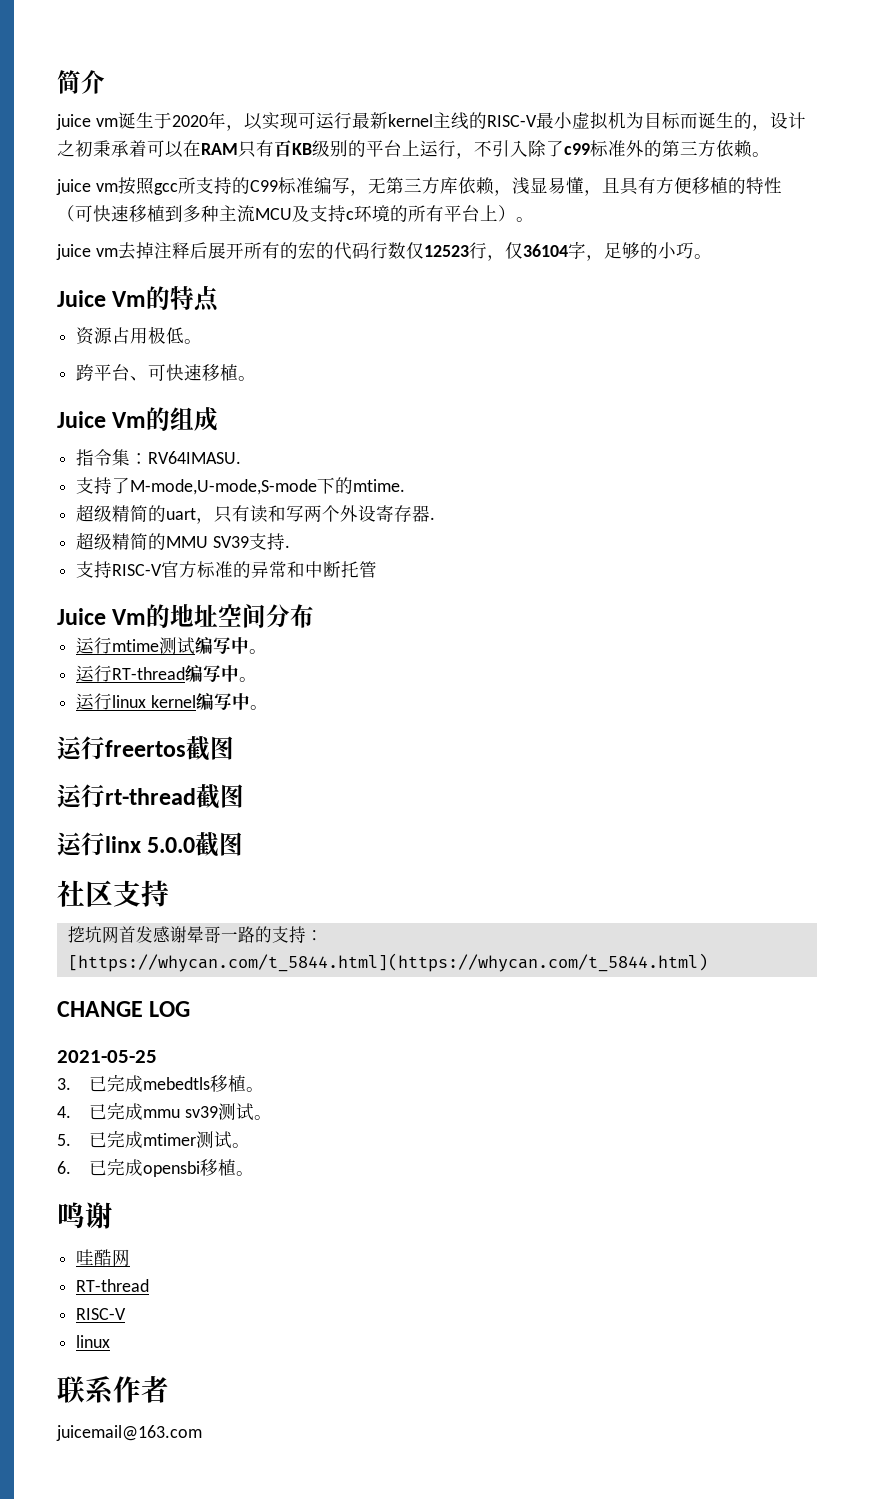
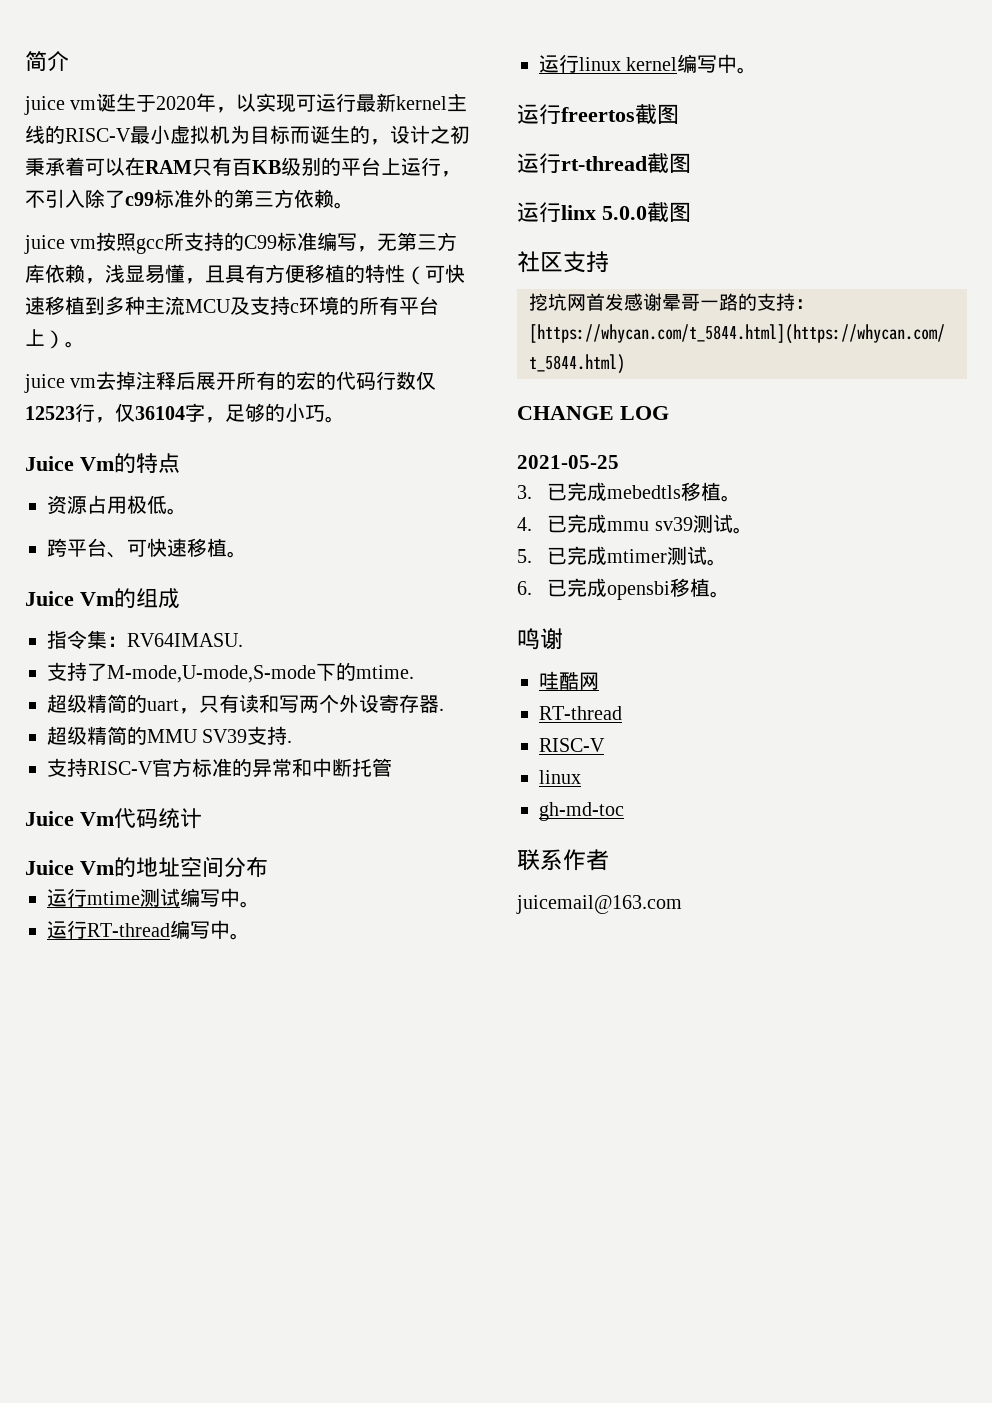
+ Juice Vm代码统计
+ gh-md-toc

